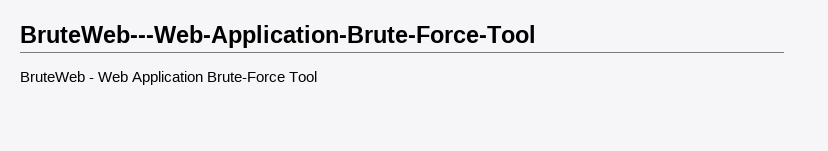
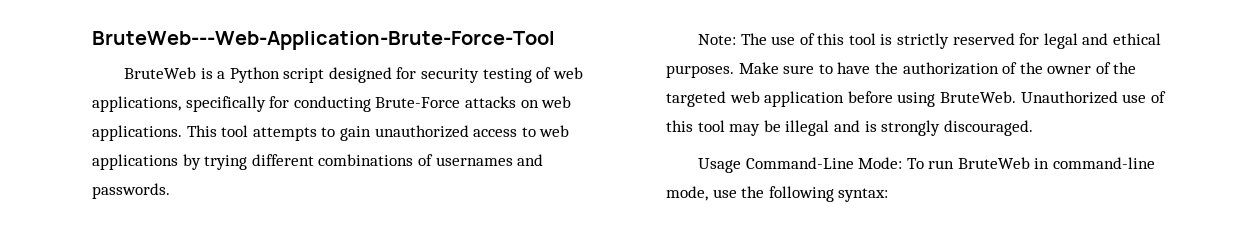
- BruteWeb - Web Application Brute-Force Tool
+ BruteWeb is a Python script designed for security testing of web applications, specifically for conducting Brute-Force attacks on web applications. This tool attempts to gain unauthorized access to web applications by trying different combinations of usernames and passwords.
+ Note: The use of this tool is strictly reserved for legal and ethical purposes. Make sure to have the authorization of the owner of the targeted web application before using BruteWeb. Unauthorized use of this tool may be illegal and is strongly discouraged.
+ Usage Command-Line Mode: To run BruteWeb in command-line mode, use the following syntax:

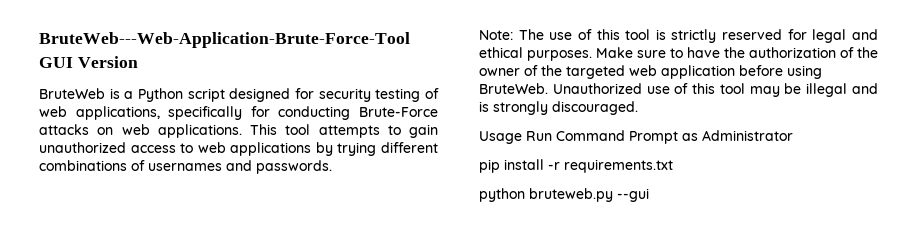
- BruteWeb---Web-Application-Brute-Force-Tool
+ BruteWeb---Web-Application-Brute-Force-Tool GUI Version
- Usage Command-Line Mode: To run BruteWeb in command-line mode, use the following syntax:
+ Usage Run Command Prompt as Administrator
+ pip install -r requirements.txt
+ python bruteweb.py --gui

